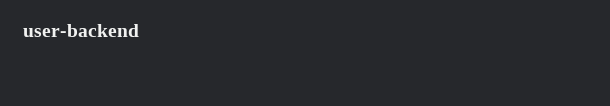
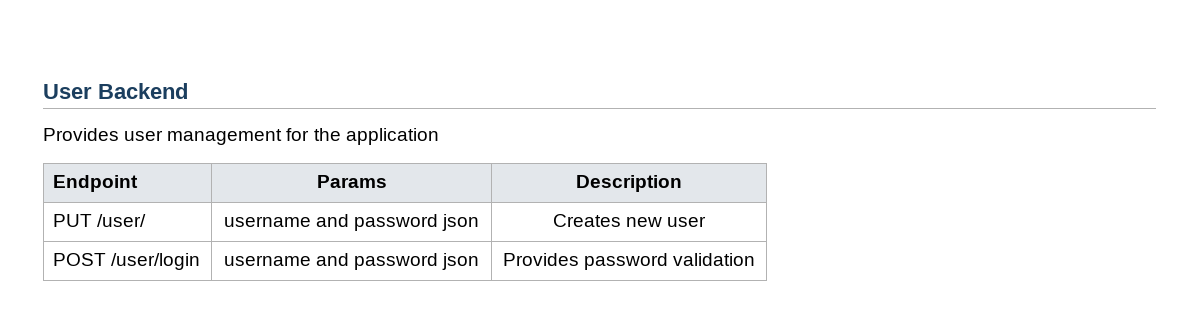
- user-backend
+ User Backend
+ Provides user management for the application
+ Endpoint | Params | Description
+ PUT /user/ | username and password json | Creates new user
+ POST /user/login | username and password json | Provides password validation

